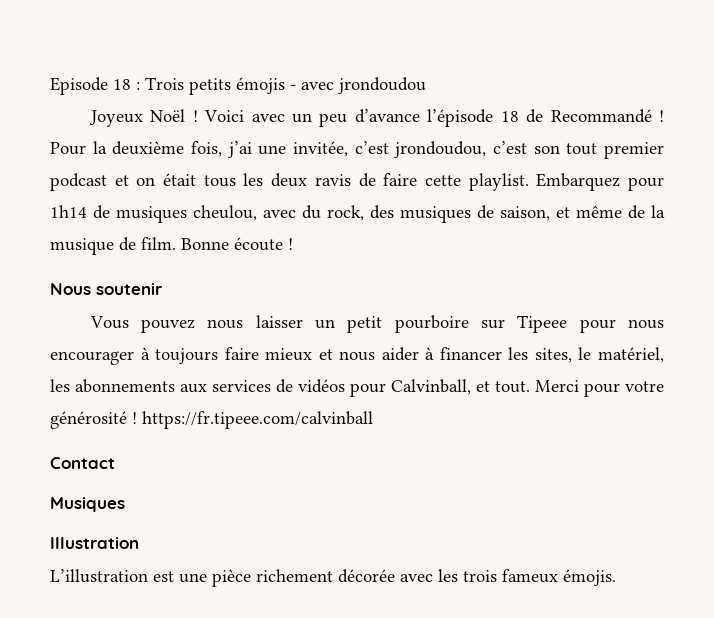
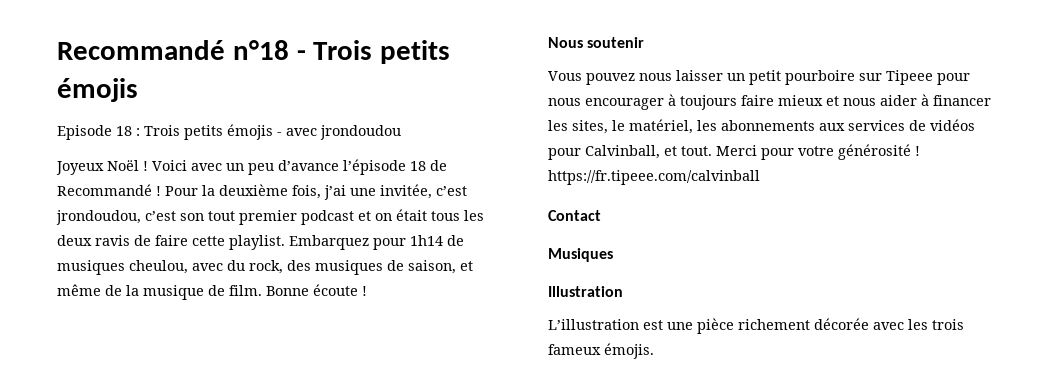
+ Recommandé n°18 - Trois petits émojis

